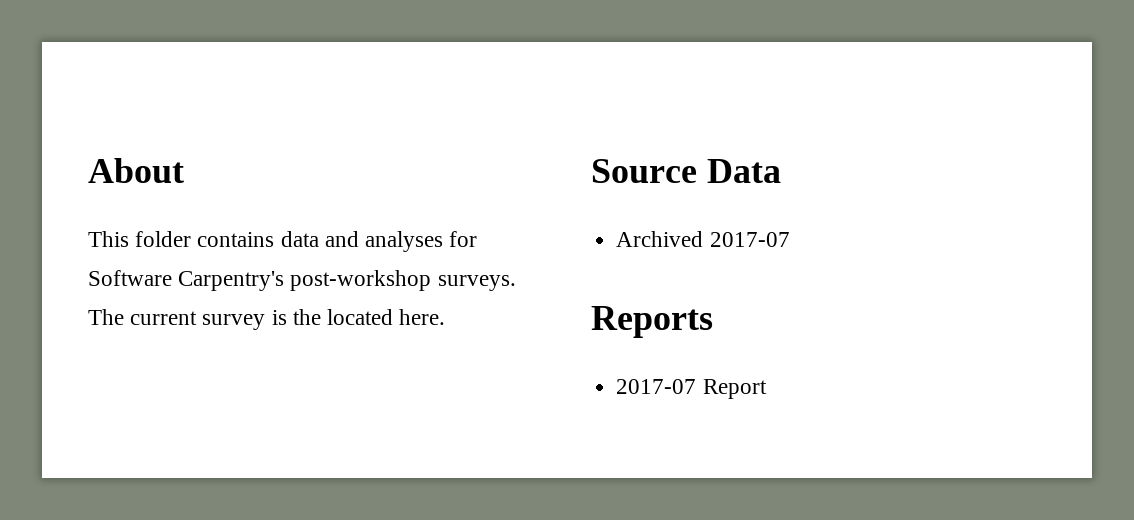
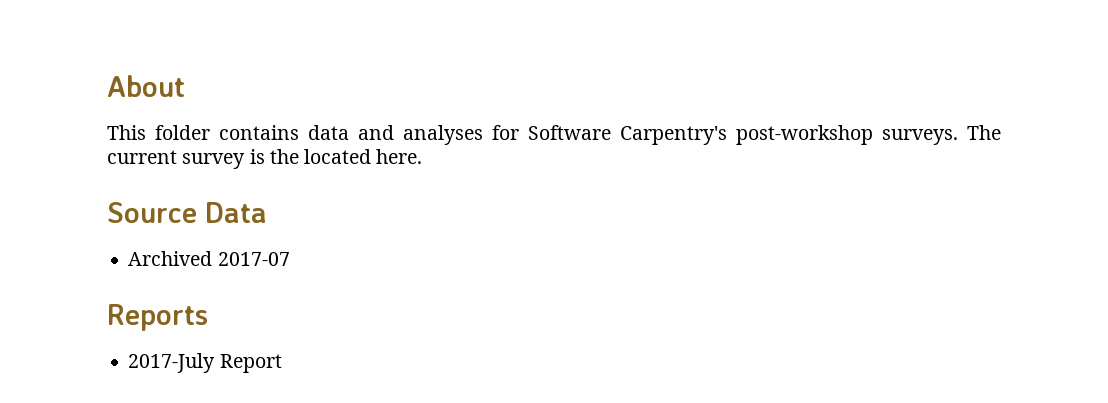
- 2017-07 Report
+ 2017-July Report

